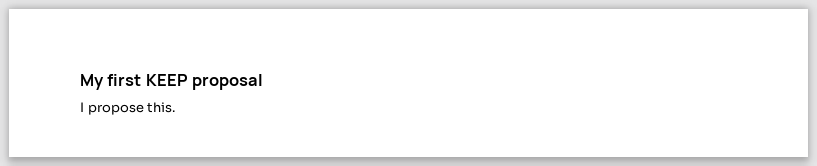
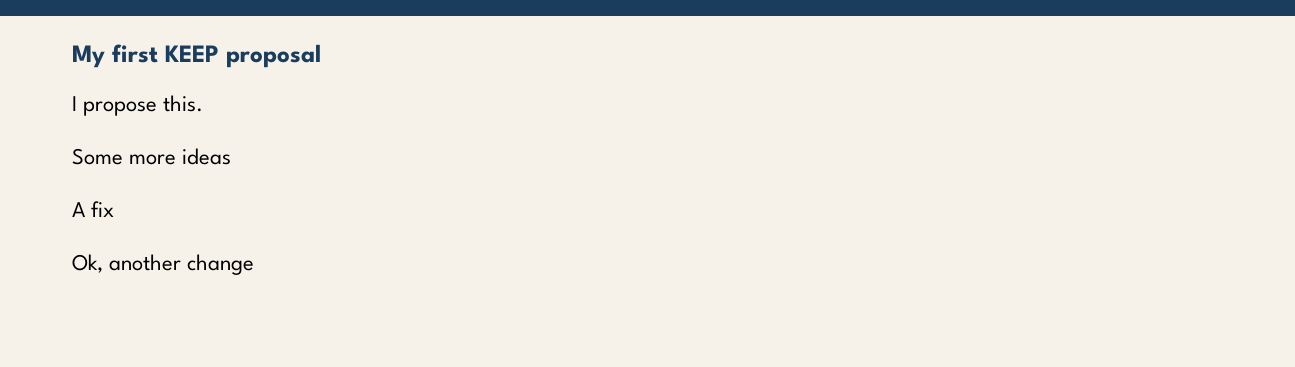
+ Some more ideas
+ A fix
+ Ok, another change

